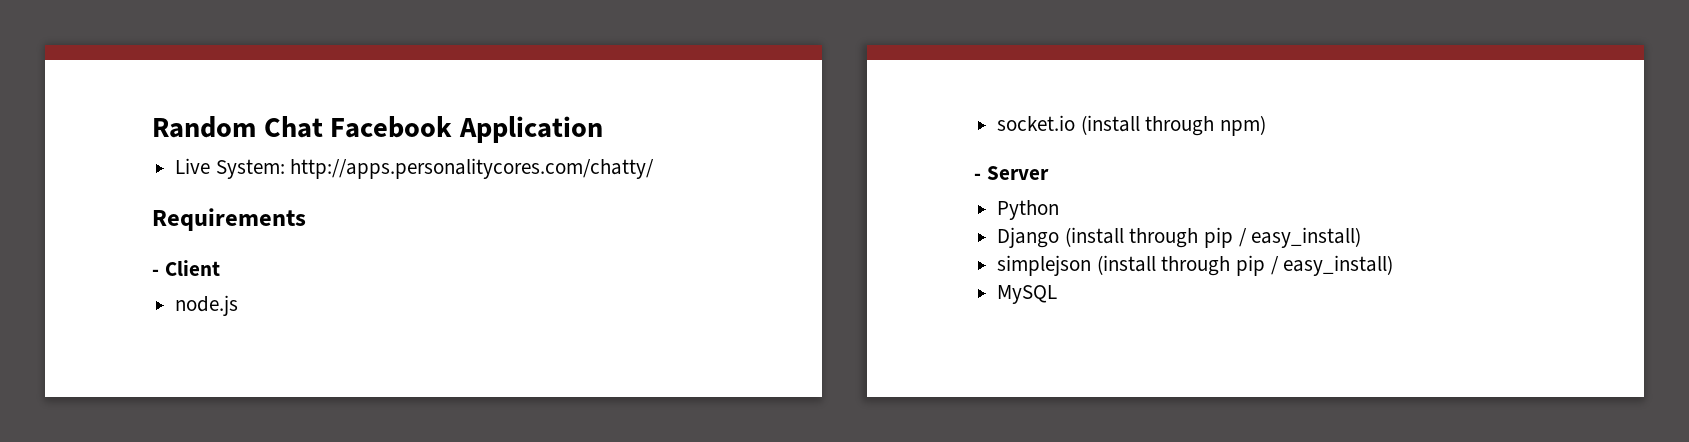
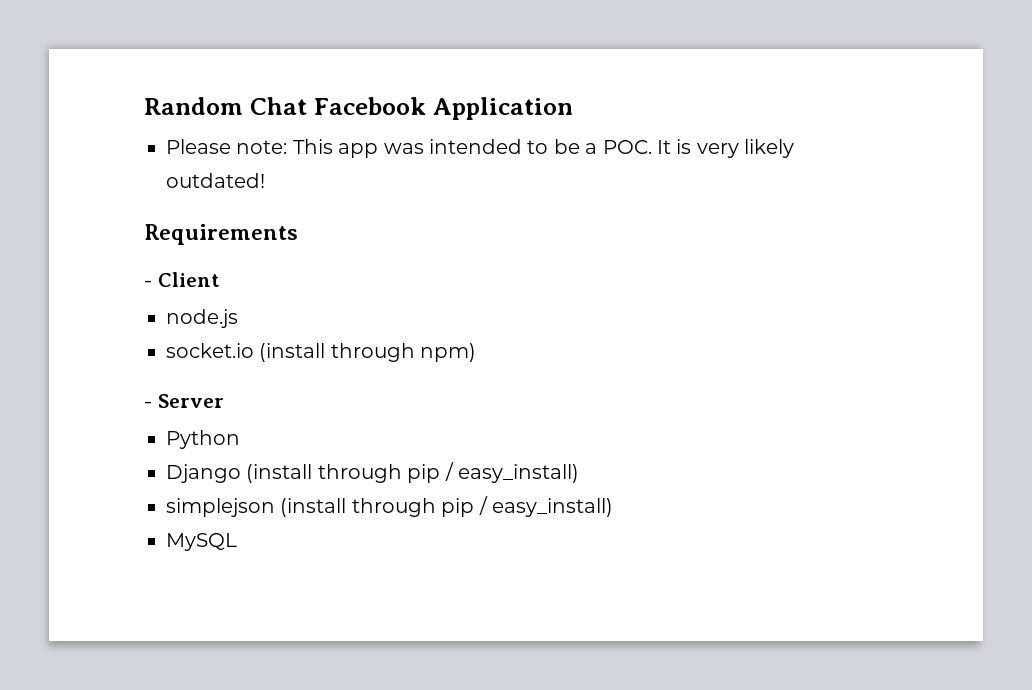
- Live System: http://apps.personalitycores.com/chatty/
+ Please note: This app was intended to be a POC. It is very likely outdated!

